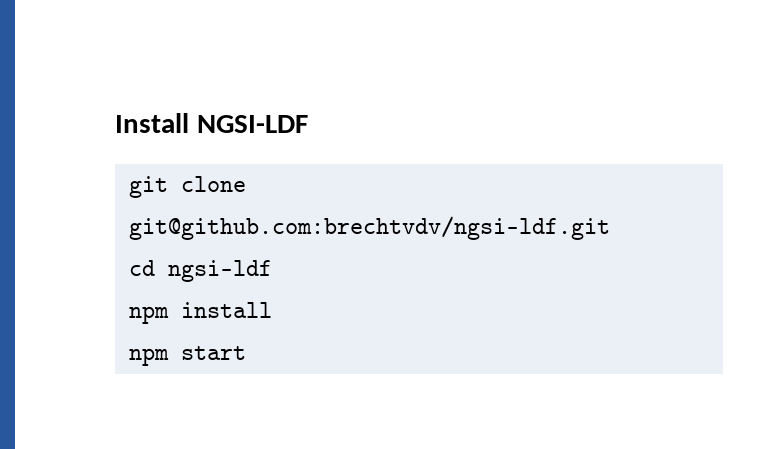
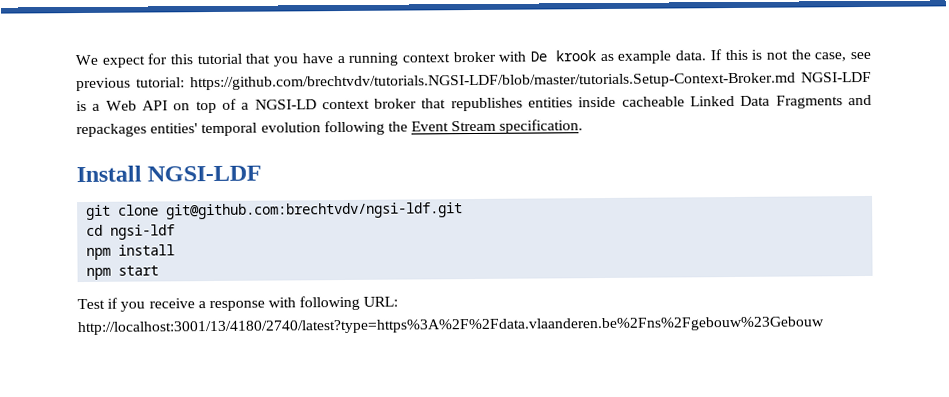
+ We expect for this tutorial that you have a running context broker with De krook as example data. If this is not the case, see previous tutorial: https://github.com/brechtvdv/tutorials.NGSI-LDF/blob/master/tutorials.Setup-Context-Broker.md NGSI-LDF is a Web API on top of a NGSI-LD context broker that republishes entities inside cacheable Linked Data Fragments and repackages entities' temporal evolution following the Event Stream specification.
+ Test if you receive a response with following URL: http://localhost:3001/13/4180/2740/latest?type=https%3A%2F%2Fdata.vlaanderen.be%2Fns%2Fgebouw%23Gebouw

